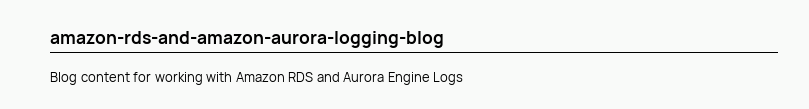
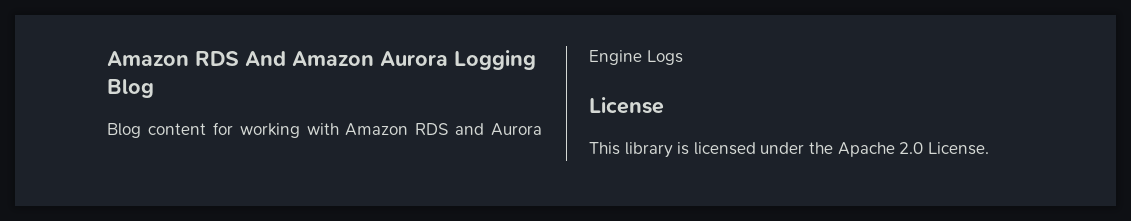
- amazon-rds-and-amazon-aurora-logging-blog
+ Amazon RDS And Amazon Aurora Logging Blog
+ License
+ This library is licensed under the Apache 2.0 License.

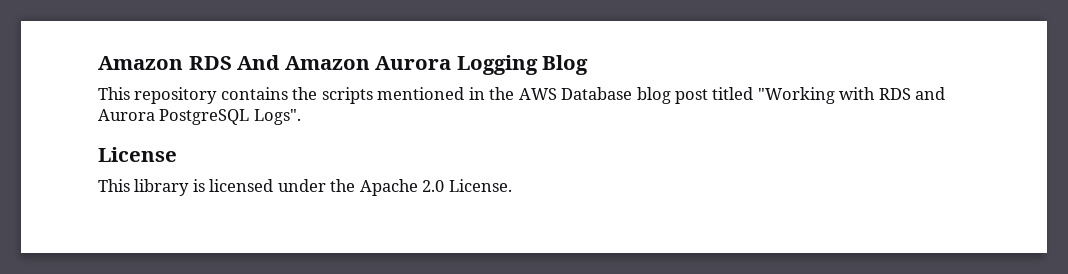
- Blog content for working with Amazon RDS and Aurora Engine Logs
+ This repository contains the scripts mentioned in the AWS Database blog post titled "Working with RDS and Aurora PostgreSQL Logs".

